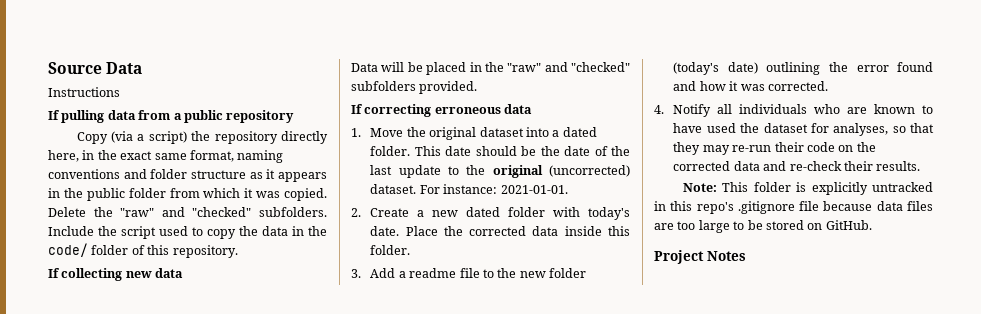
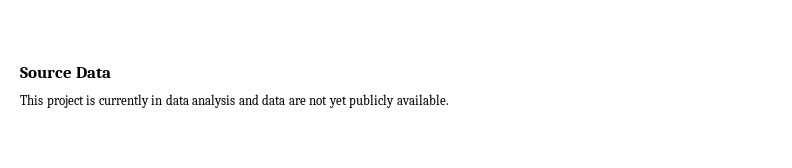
- Instructions
- If pulling data from a public repository
- Copy (via a script) the repository directly here, in the exact same format, naming conventions and folder structure as it appears in the public folder from which it was copied. Delete the "raw" and "checked" subfolders. Include the script used to copy the data in the code/ folder of this repository.
- If collecting new data
- Data will be placed in the "raw" and "checked" subfolders provided.
- If correcting erroneous data
- 1. Move the original dataset into a dated folder. This date should be the date of the last update to the original (uncorrected) dataset. For instance: 2021-01-01.
- 2. Create a new dated folder with today's date. Place the corrected data inside this folder.
- 3. Add a readme file to the new folder (today's date) outlining the error found and how it was corrected.
- 4. Notify all individuals who are known to have used the dataset for analyses, so that they may re-run their code on the corrected data and re-check their results.
- Note: This folder is explicitly untracked in this repo's .gitignore file because data files are too large to be stored on GitHub.
- Project Notes
+ This project is currently in data analysis and data are not yet publicly available.

